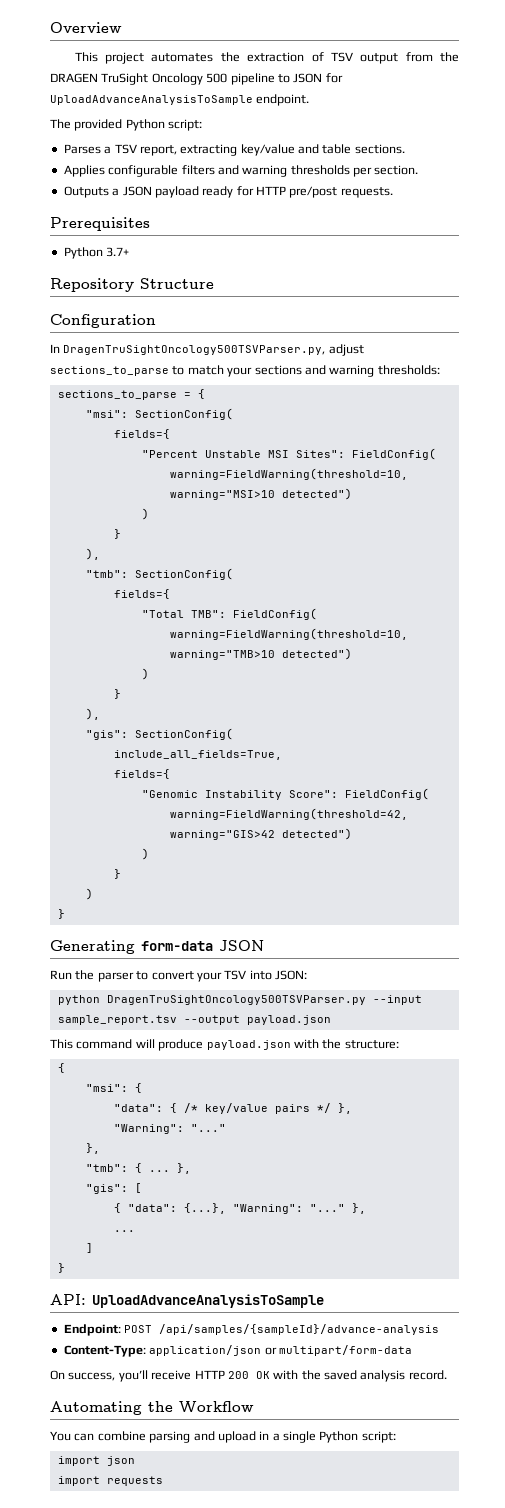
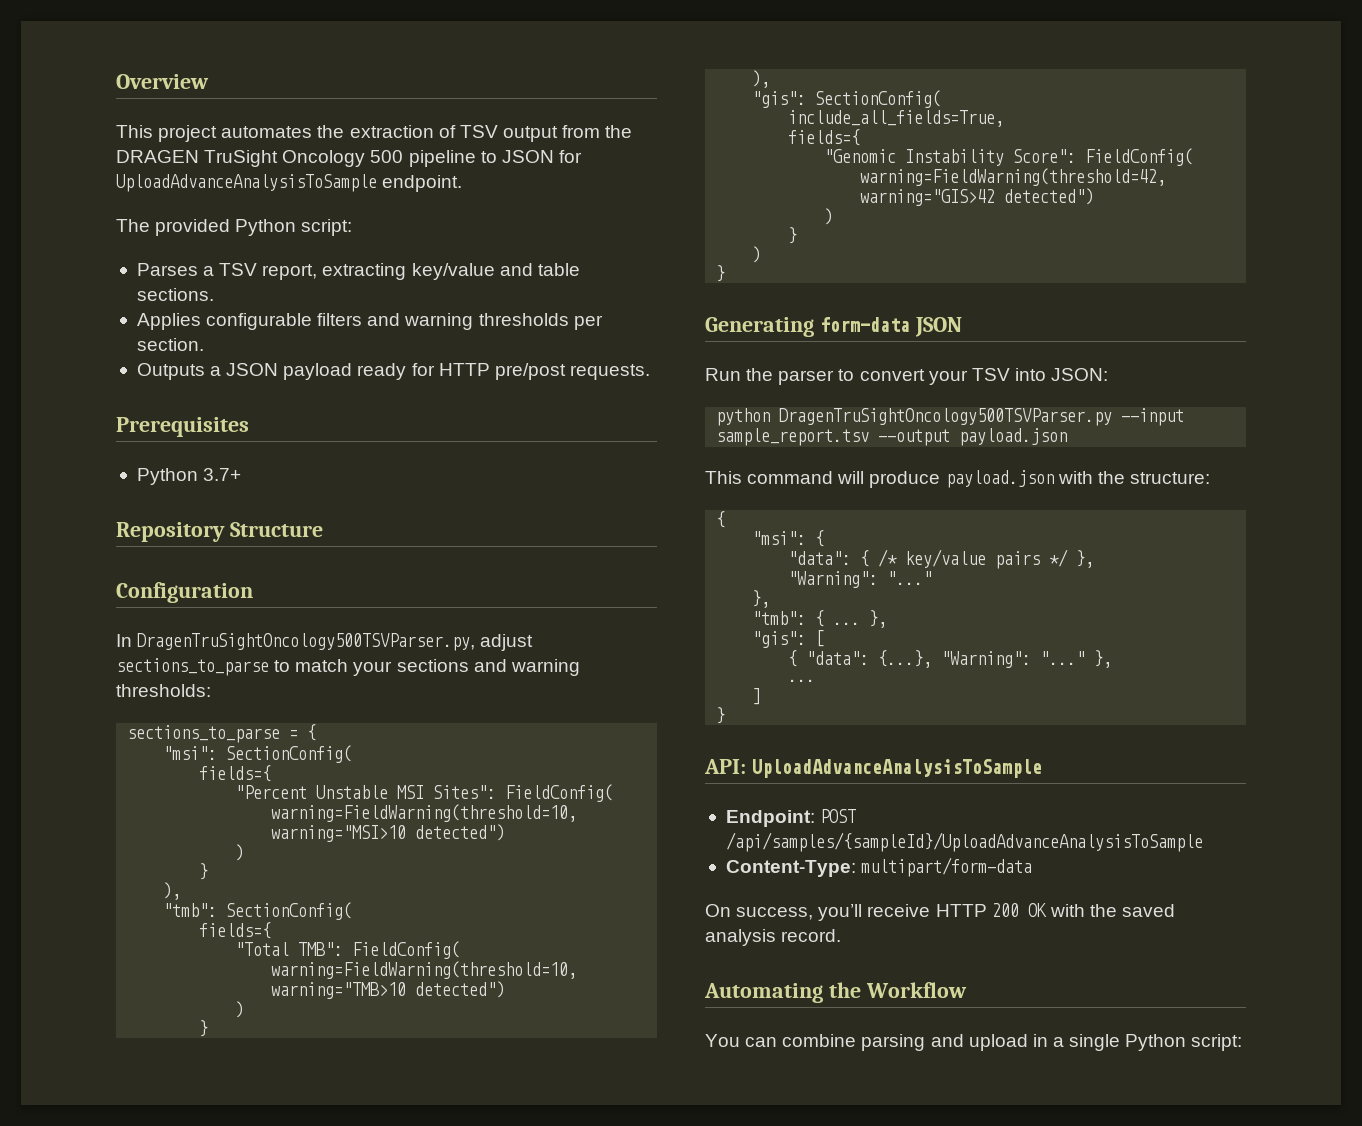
- Endpoint: POST /api/samples/{sampleId}/advance-analysis
+ Endpoint: POST /api/samples/{sampleId}/UploadAdvanceAnalysisToSample
- Content-Type: application/json or multipart/form-data
+ Content-Type: multipart/form-data
- import json
- import requests

